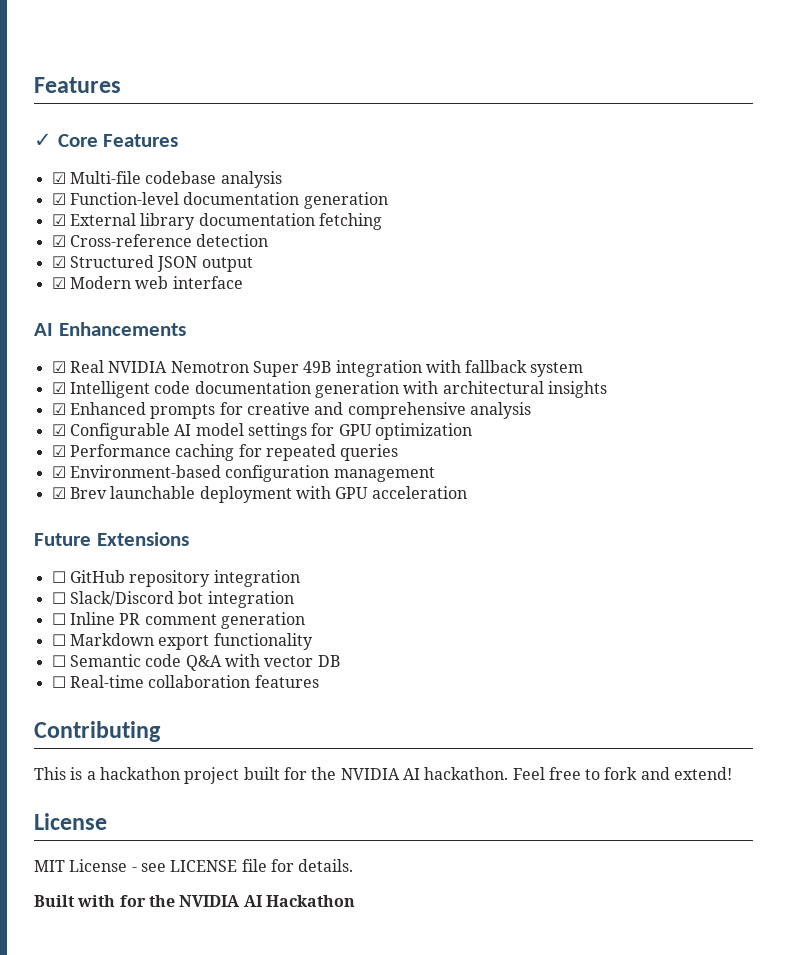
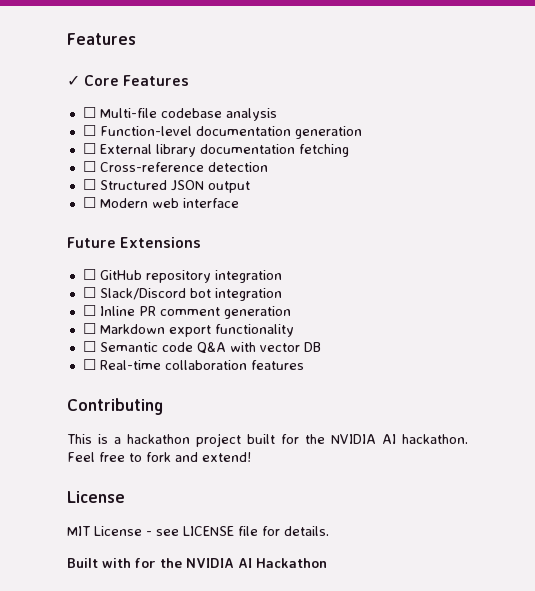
- ☑ Multi-file codebase analysis
+ ☐ Multi-file codebase analysis
- ☑ Function-level documentation generation
+ ☐ Function-level documentation generation
- ☑ External library documentation fetching
+ ☐ External library documentation fetching
- ☑ Cross-reference detection
+ ☐ Cross-reference detection
- ☑ Structured JSON output
+ ☐ Structured JSON output
- ☑ Modern web interface
+ ☐ Modern web interface
- AI Enhancements
- ☑ Real NVIDIA Nemotron Super 49B integration with fallback system
- ☑ Intelligent code documentation generation with architectural insights
- ☑ Enhanced prompts for creative and comprehensive analysis
- ☑ Configurable AI model settings for GPU optimization
- ☑ Performance caching for repeated queries
- ☑ Environment-based configuration management
- ☑ Brev launchable deployment with GPU acceleration

